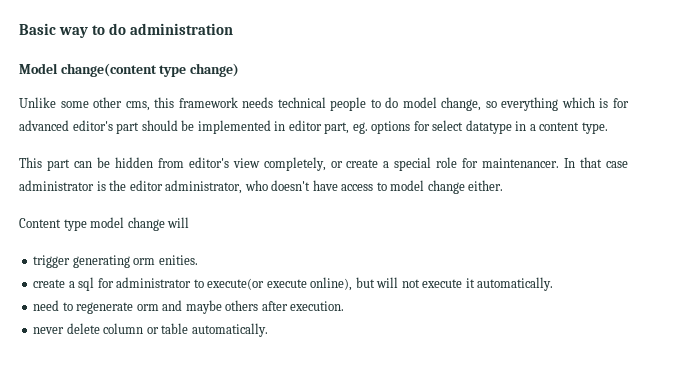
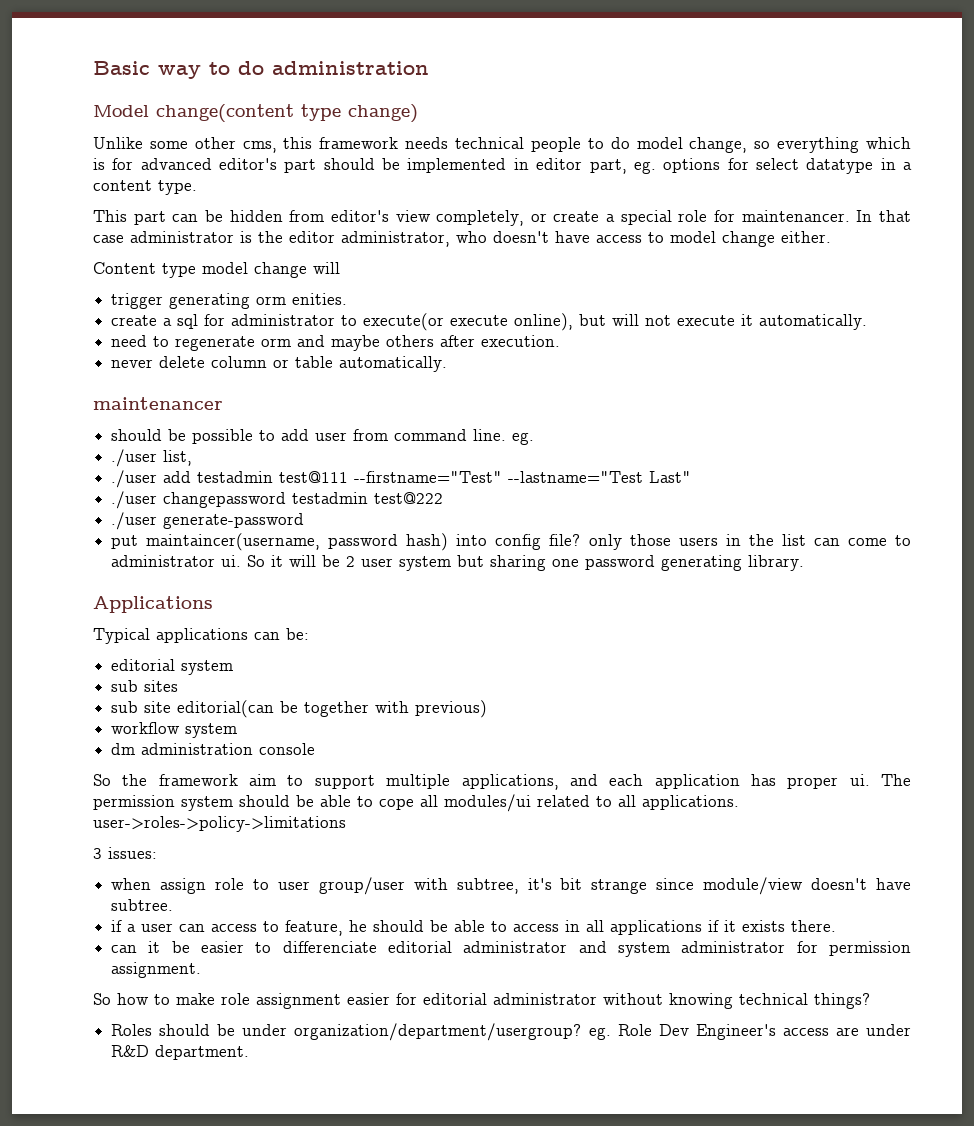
+ maintenancer
+ should be possible to add user from command line. eg.
+ ./user list,
+ ./user add testadmin test@111 --firstname="Test" --lastname="Test Last"
+ ./user changepassword testadmin test@222
+ ./user generate-password
+ put maintaincer(username, password hash) into config file? only those users in the list can come to administrator ui. So it will be 2 user system but sharing one password generating library.
+ Applications
+ Typical applications can be:
+ editorial system
+ sub sites
+ sub site editorial(can be together with previous)
+ workflow system
+ dm administration console
+ So the framework aim to support multiple applications, and each application has proper ui. The permission system should be able to cope all modules/ui related to all applications. user->roles->policy->limitations
+ 3 issues:
+ when assign role to user group/user with subtree, it's bit strange since module/view doesn't have subtree.
+ if a user can access to feature, he should be able to access in all applications if it exists there.
+ can it be easier to differenciate editorial administrator and system administrator for permission assignment.
+ So how to make role assignment easier for editorial administrator without knowing technical things?
+ Roles should be under organization/department/usergroup? eg. Role Dev Engineer's access are under R&D department.

